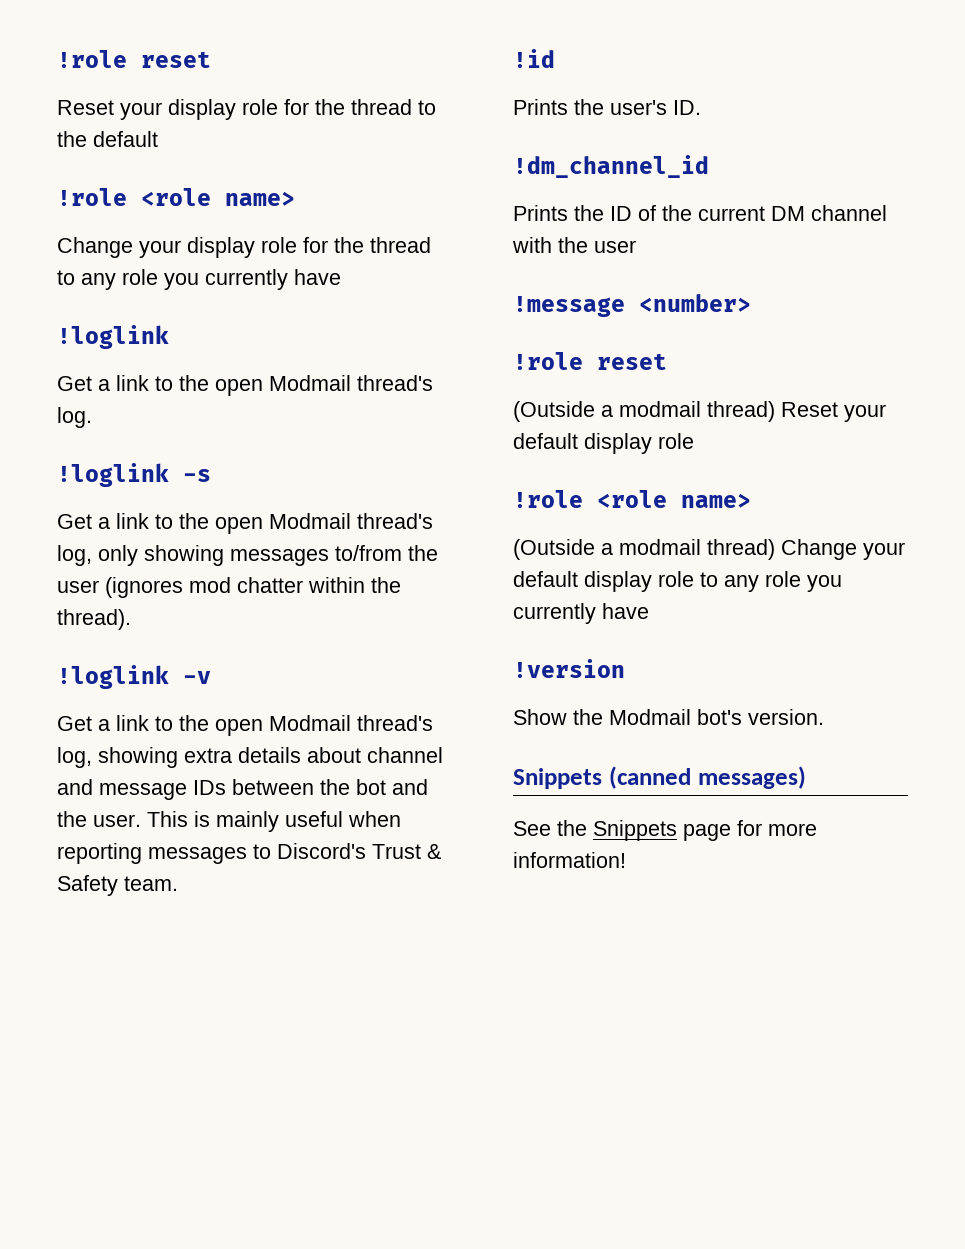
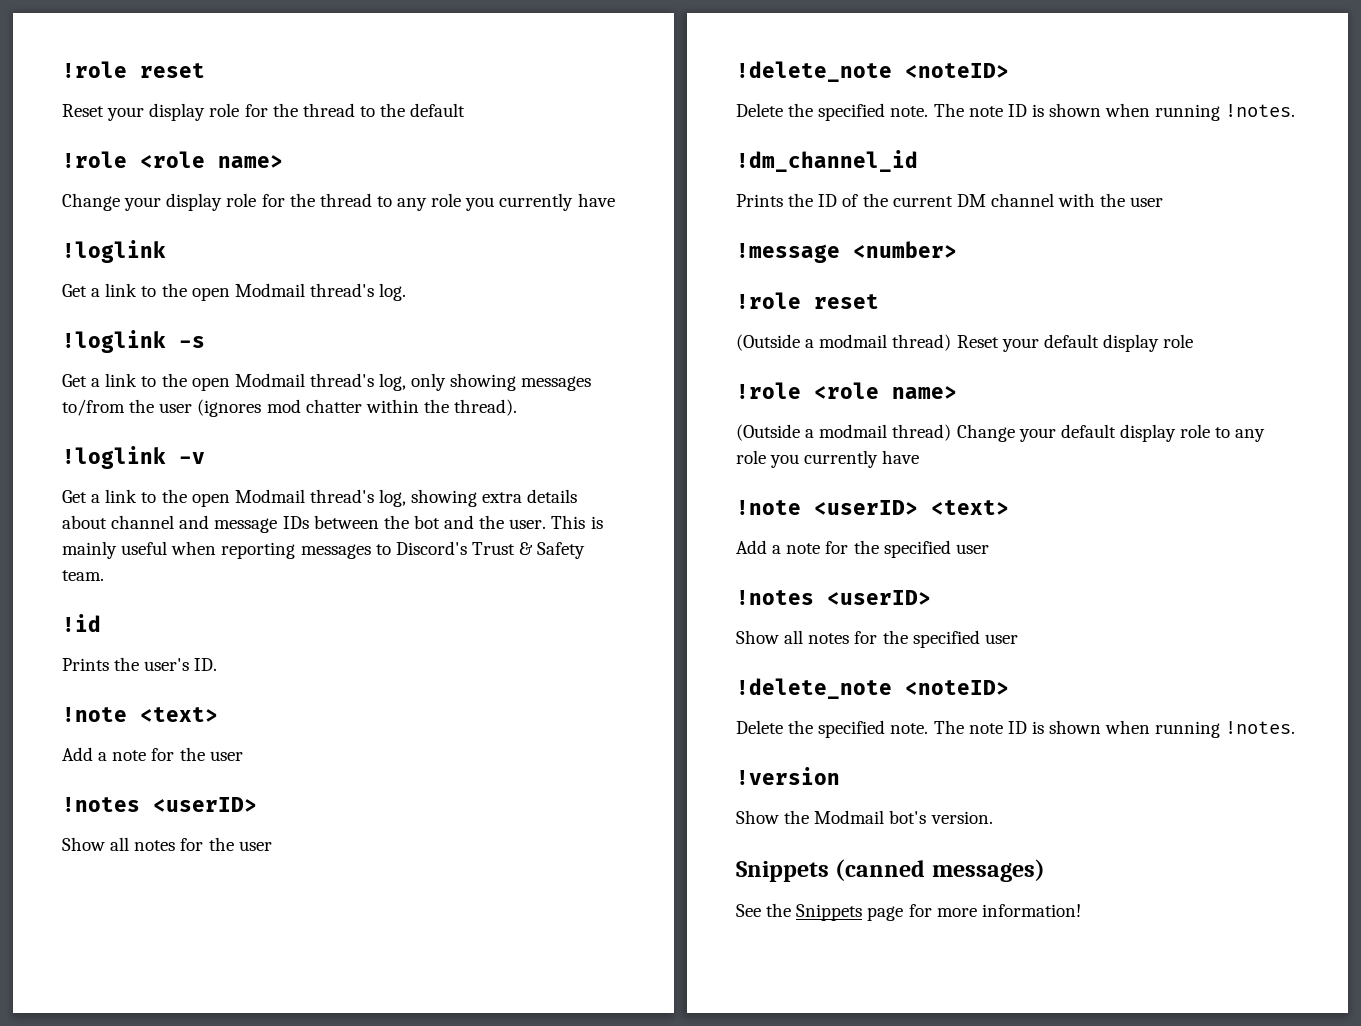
+ !note <text>
+ Add a note for the user
+ !notes <userID>
+ Show all notes for the user
+ !delete_note <noteID>
+ Delete the specified note. The note ID is shown when running !notes.
+ !note <userID> <text>
+ Add a note for the specified user
+ !notes <userID>
+ Show all notes for the specified user
+ !delete_note <noteID>
+ Delete the specified note. The note ID is shown when running !notes.

